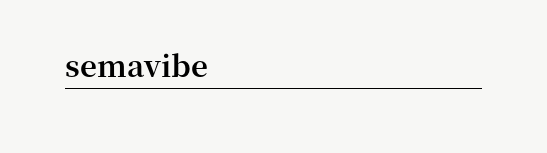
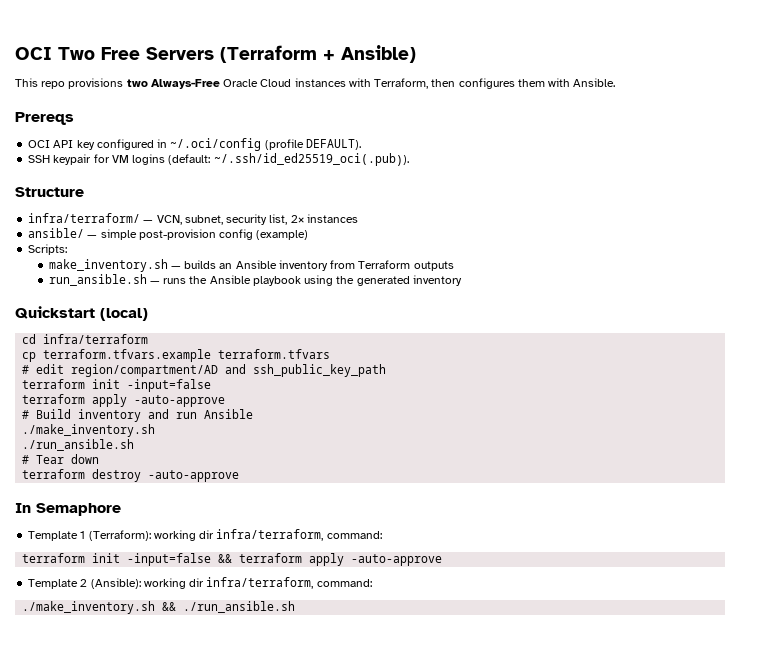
- semavibe
+ OCI Two Free Servers (Terraform + Ansible)
+ This repo provisions two Always-Free Oracle Cloud instances with Terraform, then configures them with Ansible.
+ Prereqs
+ OCI API key configured in ~/.oci/config (profile DEFAULT).
+ SSH keypair for VM logins (default: ~/.ssh/id_ed25519_oci(.pub)).
+ Structure
+ infra/terraform/ — VCN, subnet, security list, 2× instances
+ ansible/ — simple post-provision config (example)
+ Scripts:
+ make_inventory.sh — builds an Ansible inventory from Terraform outputs
+ run_ansible.sh — runs the Ansible playbook using the generated inventory
+ Quickstart (local)
+ cd infra/terraform
+ cp terraform.tfvars.example terraform.tfvars
+ # edit region/compartment/AD and ssh_public_key_path
+ terraform init -input=false
+ terraform apply -auto-approve
+ # Build inventory and run Ansible
+ ./make_inventory.sh
+ ./run_ansible.sh
+ # Tear down
+ terraform destroy -auto-approve
+ In Semaphore
+ Template 1 (Terraform): working dir infra/terraform, command:
+ terraform init -input=false && terraform apply -auto-approve
+ Template 2 (Ansible): working dir infra/terraform, command:
+ ./make_inventory.sh && ./run_ansible.sh

